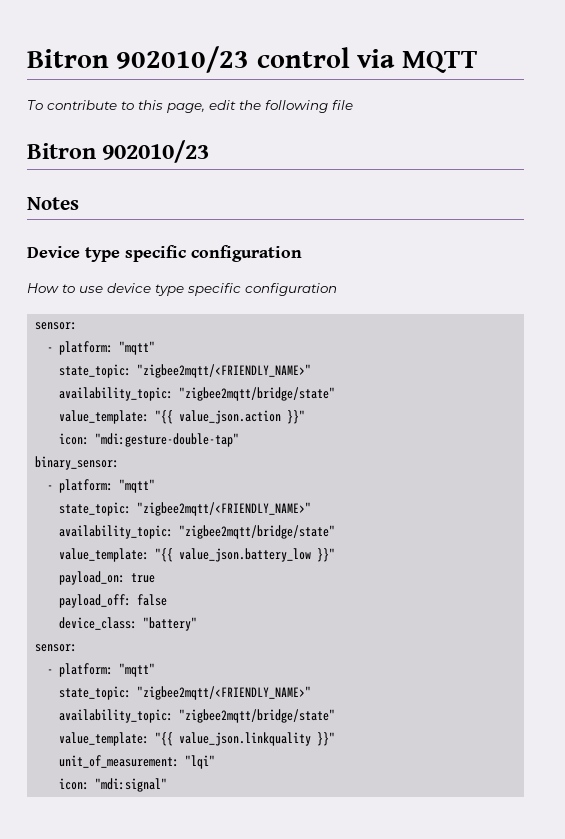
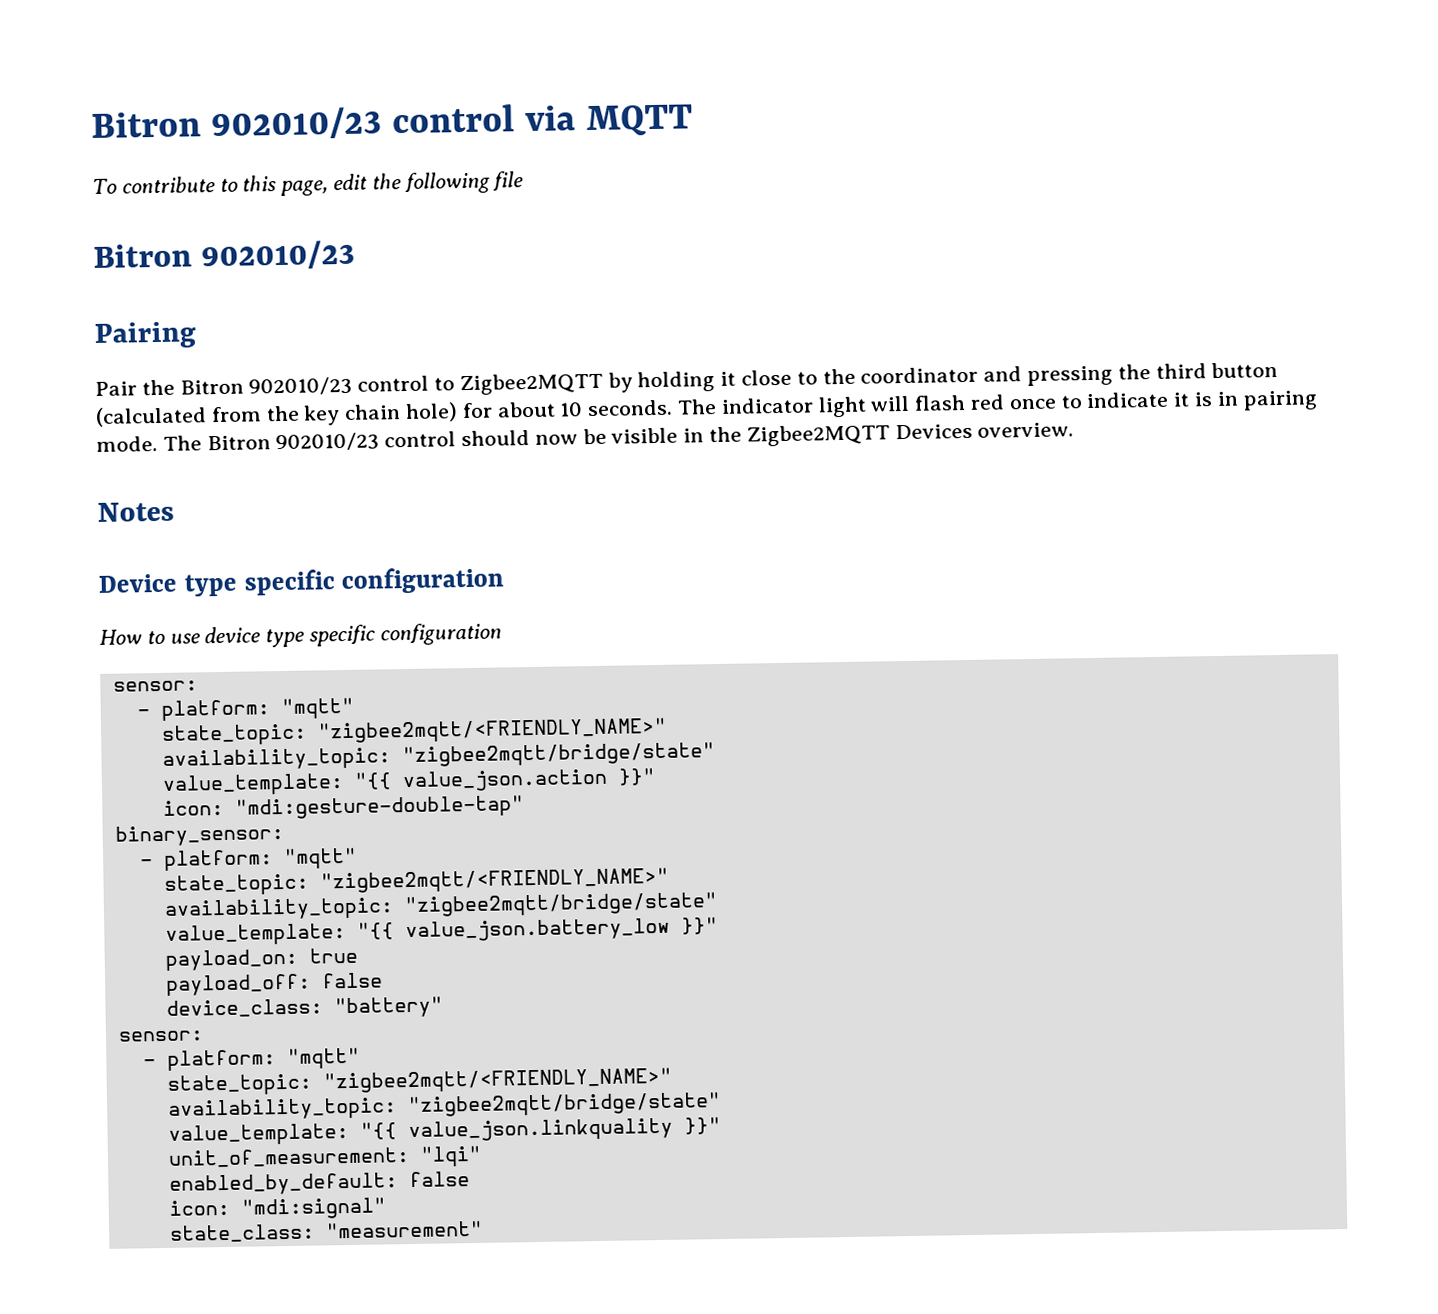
+ Pairing
+ Pair the Bitron 902010/23 control to Zigbee2MQTT by holding it close to the coordinator and pressing the third button (calculated from the key chain hole) for about 10 seconds. The indicator light will flash red once to indicate it is in pairing mode. The Bitron 902010/23 control should now be visible in the Zigbee2MQTT Devices overview.
+ enabled_by_default: false
+ state_class: "measurement"

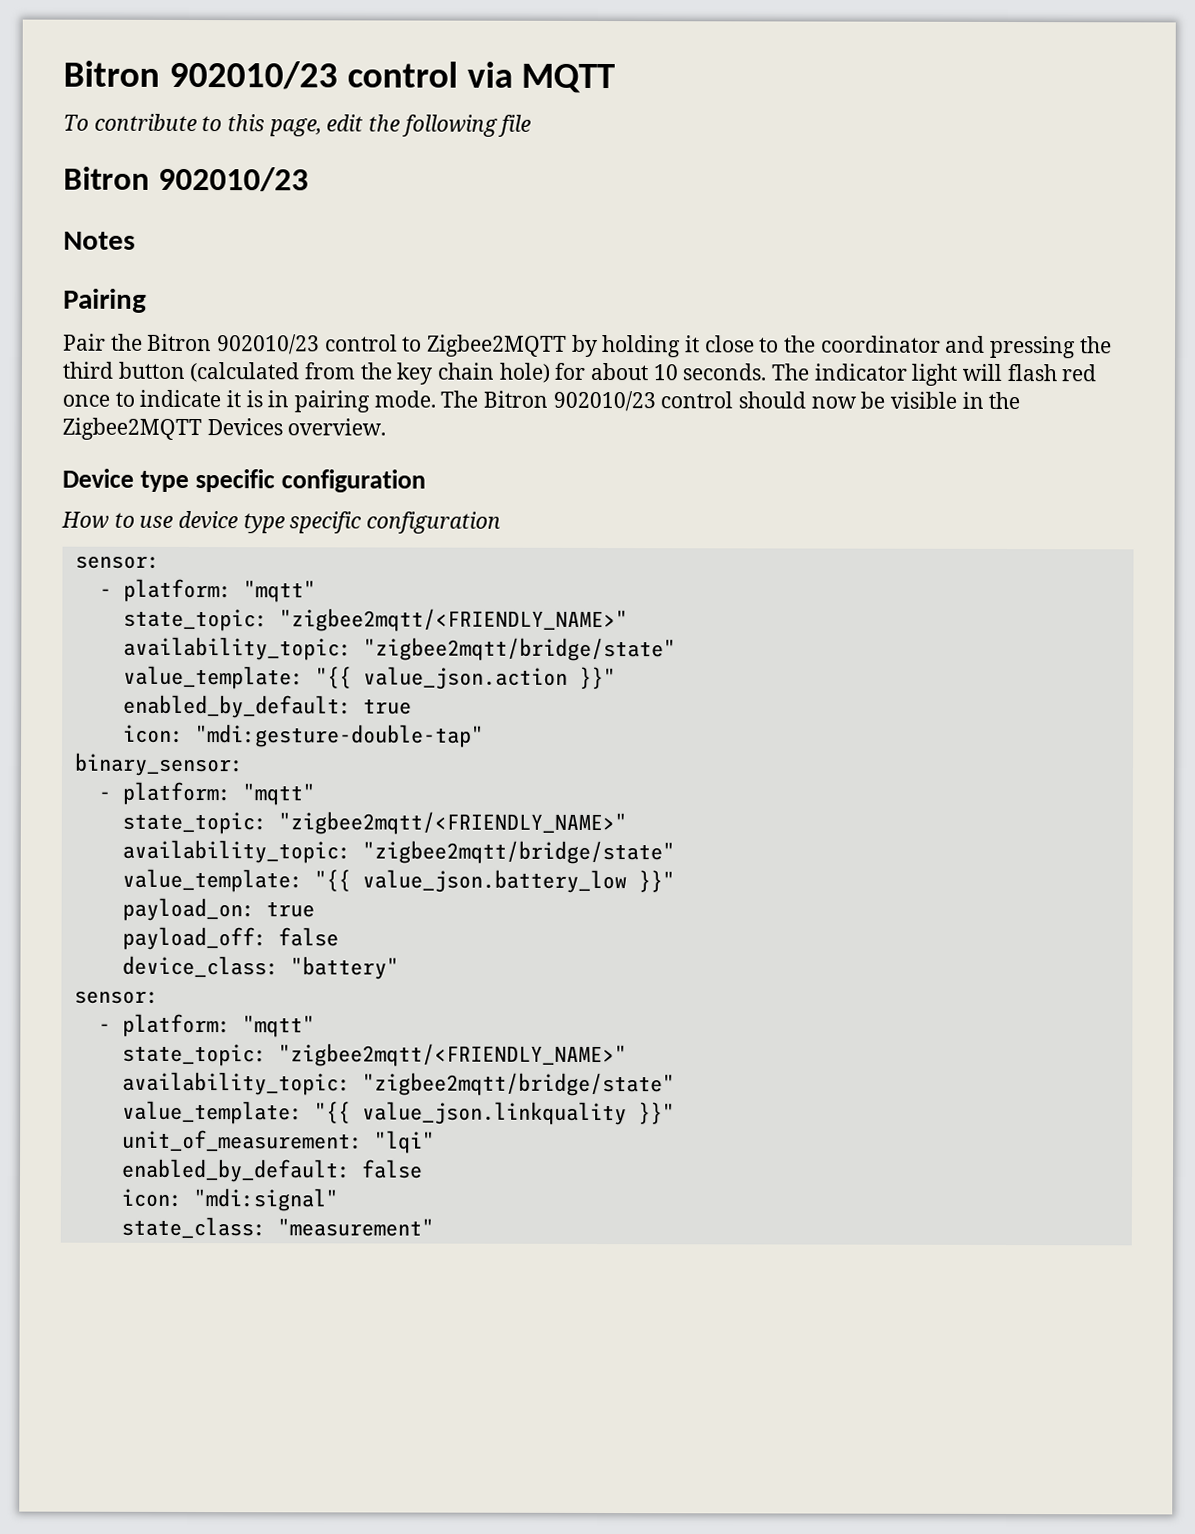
+ Notes
- Notes
+ enabled_by_default: true

